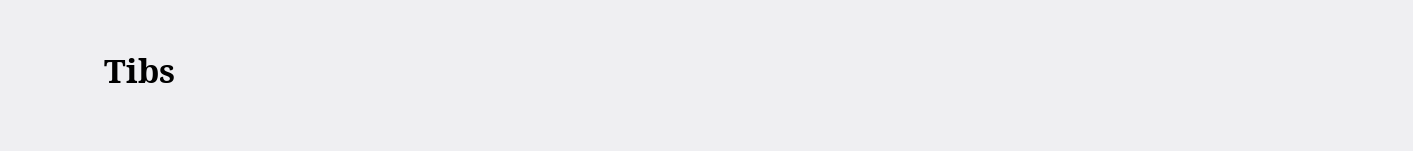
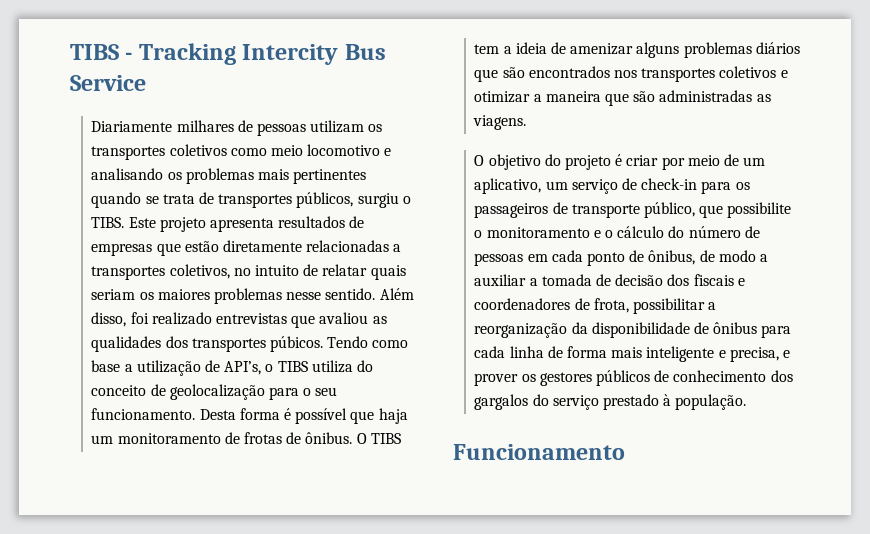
- Tibs
+ TIBS - Tracking Intercity Bus Service
+ Diariamente milhares de pessoas utilizam os transportes coletivos como meio locomotivo e analisando os problemas mais pertinentes quando se trata de transportes públicos, surgiu o TIBS. Este projeto apresenta resultados de empresas que estão diretamente relacionadas a transportes coletivos, no intuito de relatar quais seriam os maiores problemas nesse sentido. Além disso, foi realizado entrevistas que avaliou as qualidades dos transportes púbicos. Tendo como base a utilização de API’s, o TIBS utiliza do conceito de geolocalização para o seu funcionamento. Desta forma é possível que haja um monitoramento de frotas de ônibus. O TIBS tem a ideia de amenizar alguns problemas diários que são encontrados nos transportes coletivos e otimizar a maneira que são administradas as viagens.
+ O objetivo do projeto é criar por meio de um aplicativo, um serviço de check-in para os passageiros de transporte público, que possibilite o monitoramento e o cálculo do número de pessoas em cada ponto de ônibus, de modo a auxiliar a tomada de decisão dos fiscais e coordenadores de frota, possibilitar a reorganização da disponibilidade de ônibus para cada linha de forma mais inteligente e precisa, e prover os gestores públicos de conhecimento dos gargalos do serviço prestado à população.
+ Funcionamento

